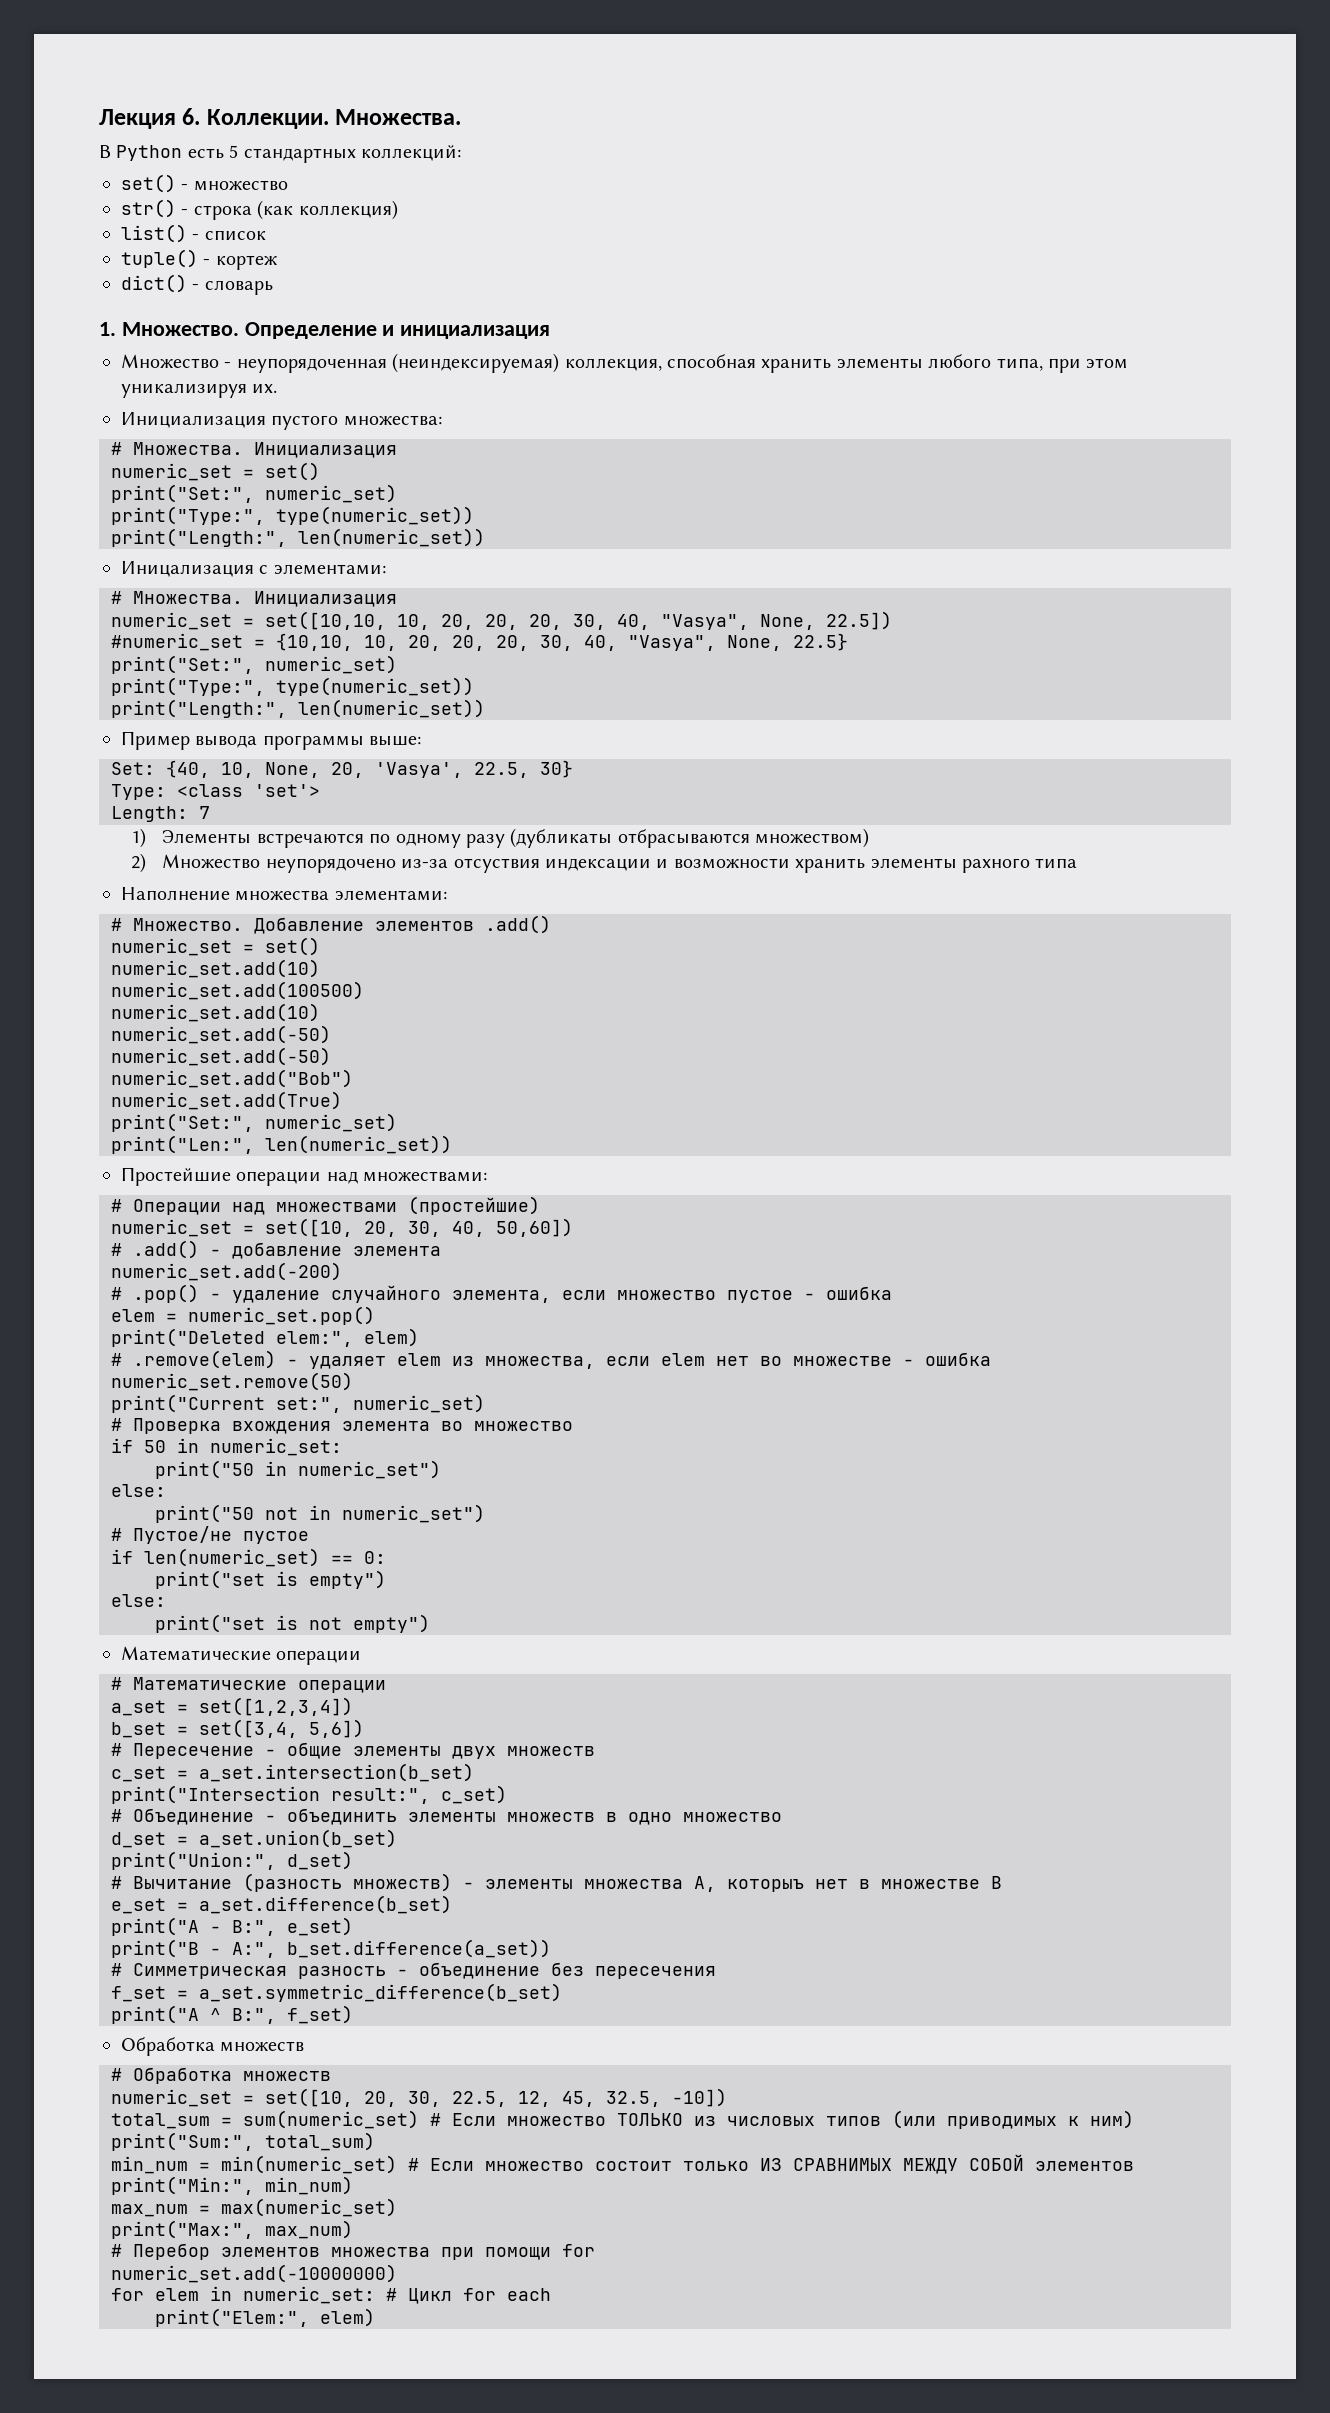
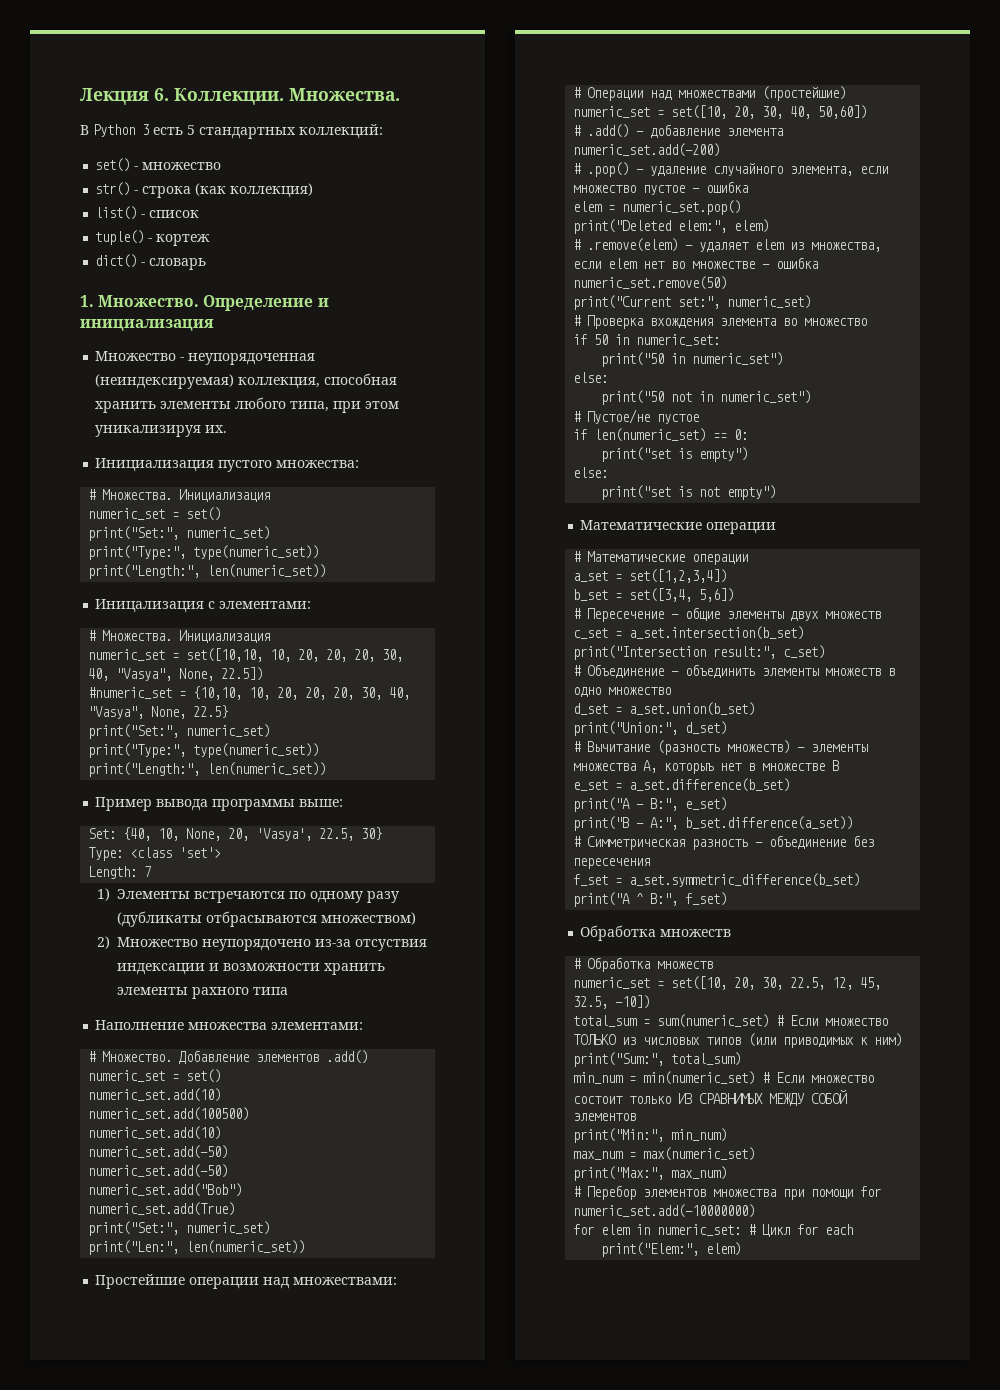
- В Python есть 5 стандартных коллекций:
+ В Python 3 есть 5 стандартных коллекций:

